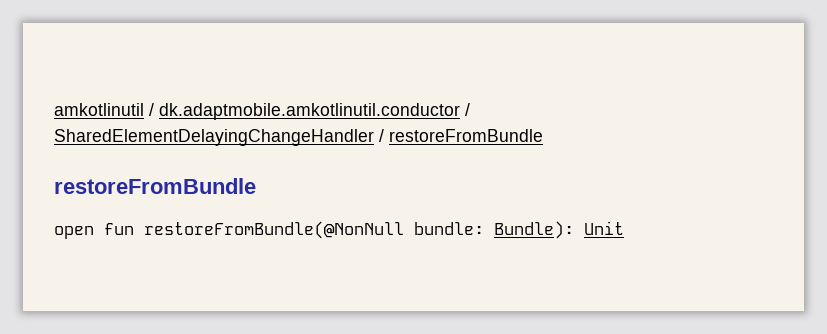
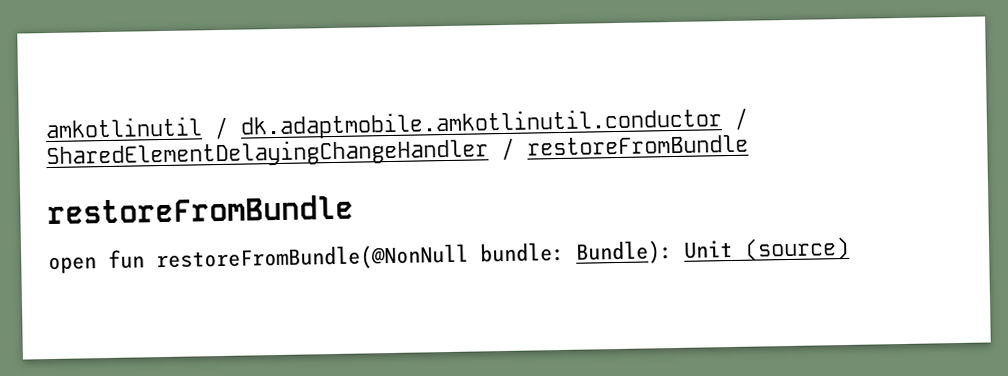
- open fun restoreFromBundle(@NonNull bundle: Bundle): Unit
+ open fun restoreFromBundle(@NonNull bundle: Bundle): Unit (source)

